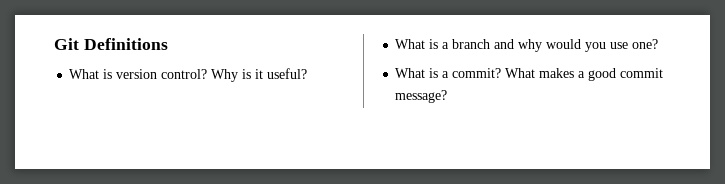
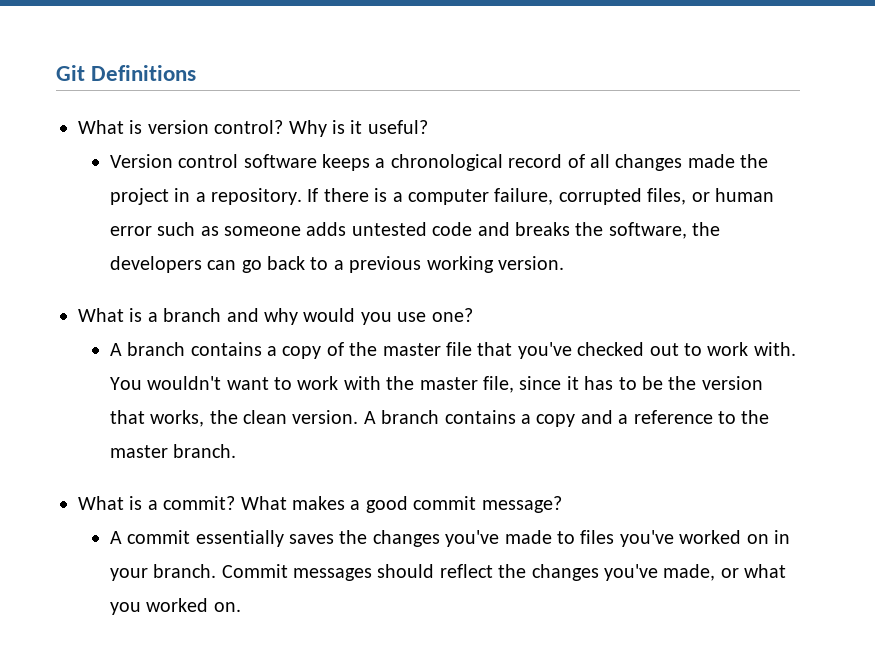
+ Version control software keeps a chronological record of all changes made the project in a repository. If there is a computer failure, corrupted files, or human error such as someone adds untested code and breaks the software, the developers can go back to a previous working version.
+ A branch contains a copy of the master file that you've checked out to work with. You wouldn't want to work with the master file, since it has to be the version that works, the clean version. A branch contains a copy and a reference to the master branch.
+ A commit essentially saves the changes you've made to files you've worked on in your branch. Commit messages should reflect the changes you've made, or what you worked on.

